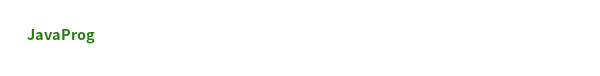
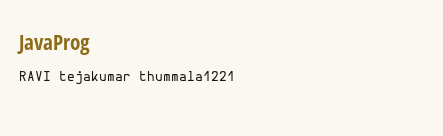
+ RAVI tejakumar thummala1221

